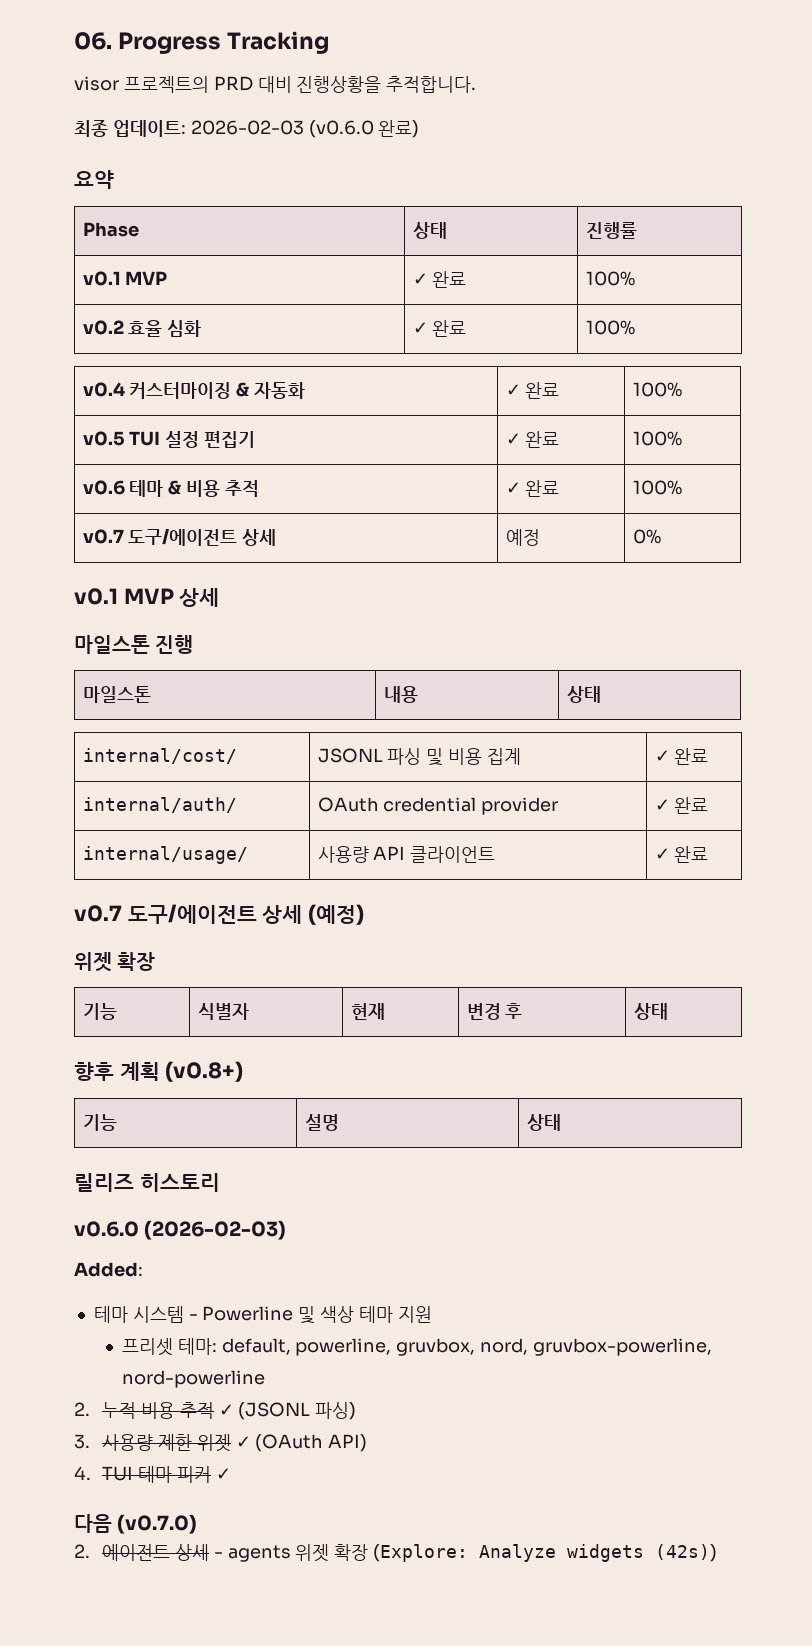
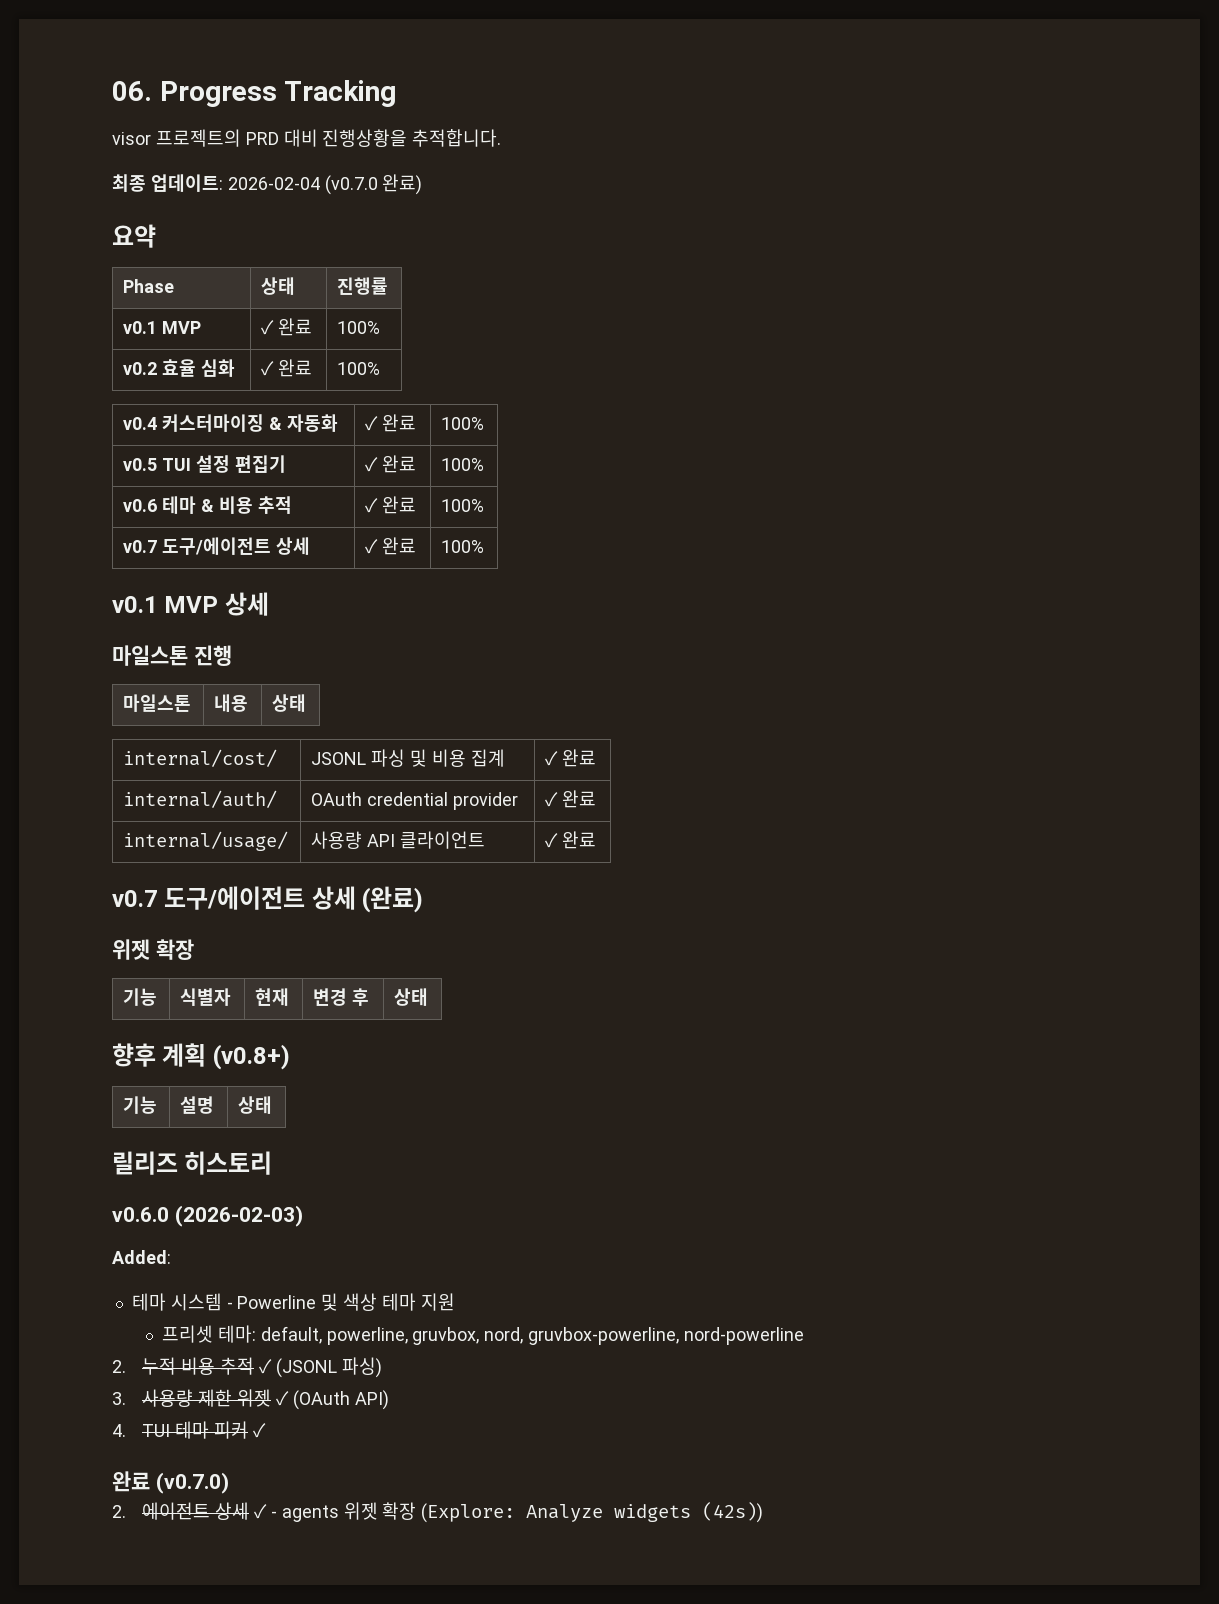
- 최종 업데이트: 2026-02-03 (v0.6.0 완료)
+ 최종 업데이트: 2026-02-04 (v0.7.0 완료)
- v0.7 도구/에이전트 상세 | 예정 | 0%
+ v0.7 도구/에이전트 상세 | ✓ 완료 | 100%
- v0.7 도구/에이전트 상세 (예정)
+ v0.7 도구/에이전트 상세 (완료)
- 다음 (v0.7.0)
+ 완료 (v0.7.0)
- 2. 에이전트 상세 - agents 위젯 확장 (Explore: Analyze widgets (42s))
+ 2. 에이전트 상세 ✓ - agents 위젯 확장 (Explore: Analyze widgets (42s))

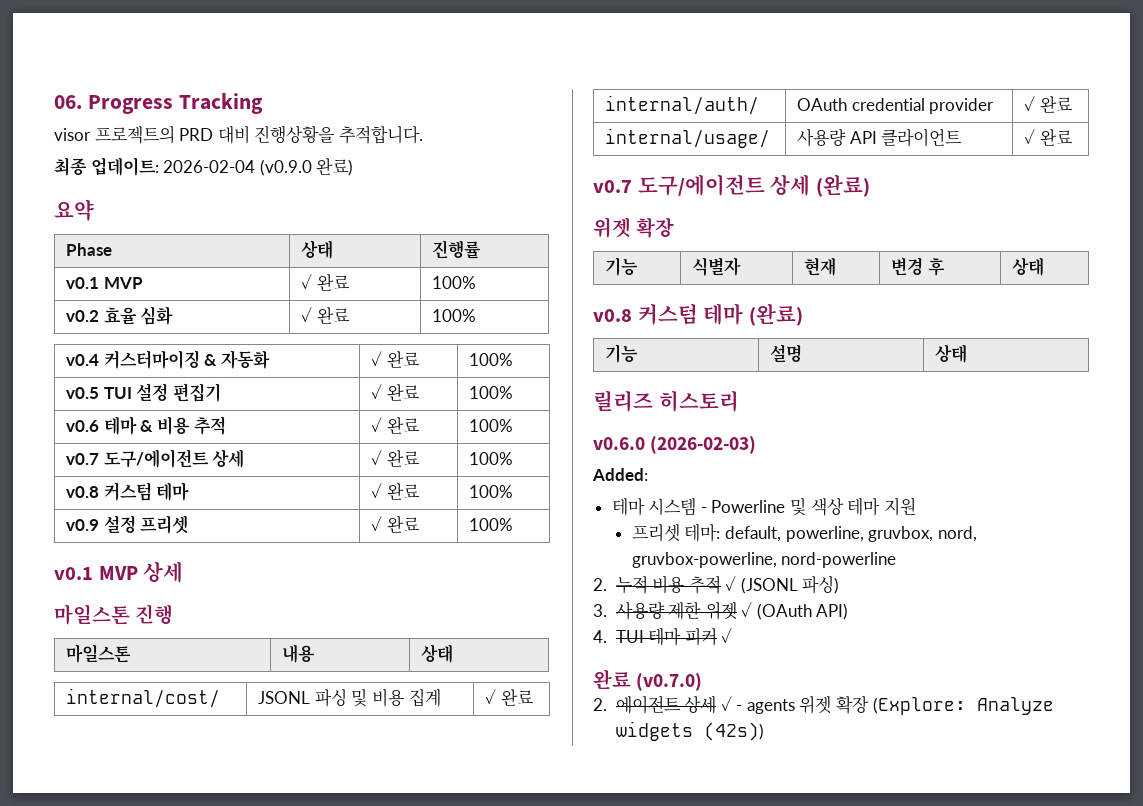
- 최종 업데이트: 2026-02-04 (v0.7.0 완료)
+ 최종 업데이트: 2026-02-04 (v0.9.0 완료)
+ v0.8 커스텀 테마 | ✓ 완료 | 100%
+ v0.9 설정 프리셋 | ✓ 완료 | 100%
- 향후 계획 (v0.8+)
+ v0.8 커스텀 테마 (완료)

